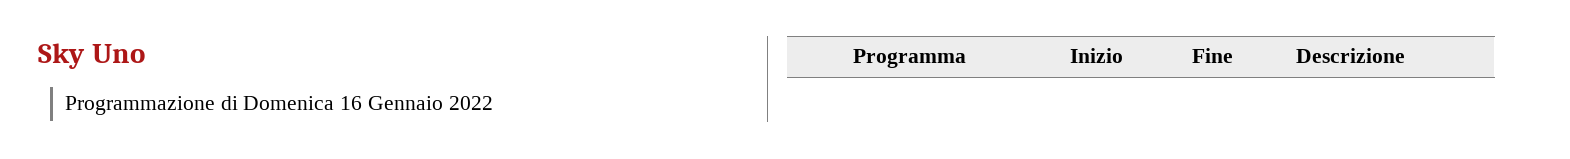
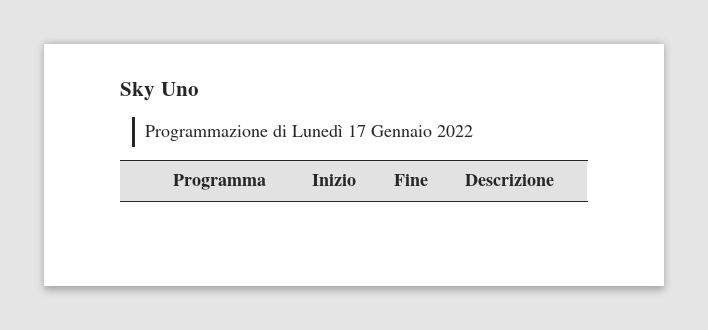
- Programmazione di Domenica 16 Gennaio 2022
+ Programmazione di Lunedì 17 Gennaio 2022

